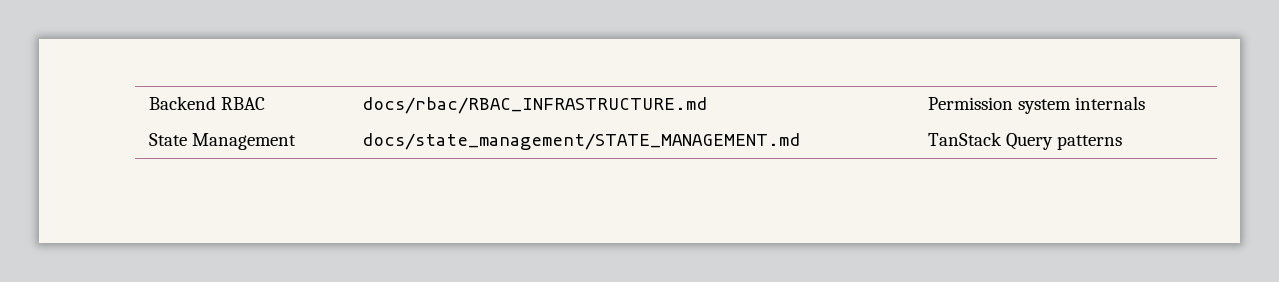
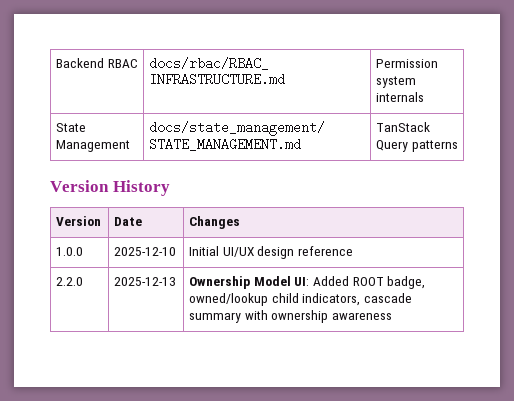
+ Version History
+ Version | Date | Changes
+ 1.0.0 | 2025-12-10 | Initial UI/UX design reference
+ 2.2.0 | 2025-12-13 | Ownership Model UI: Added ROOT badge, owned/lookup child indicators, cascade summary with ownership awareness

